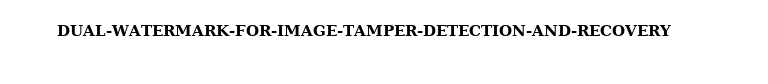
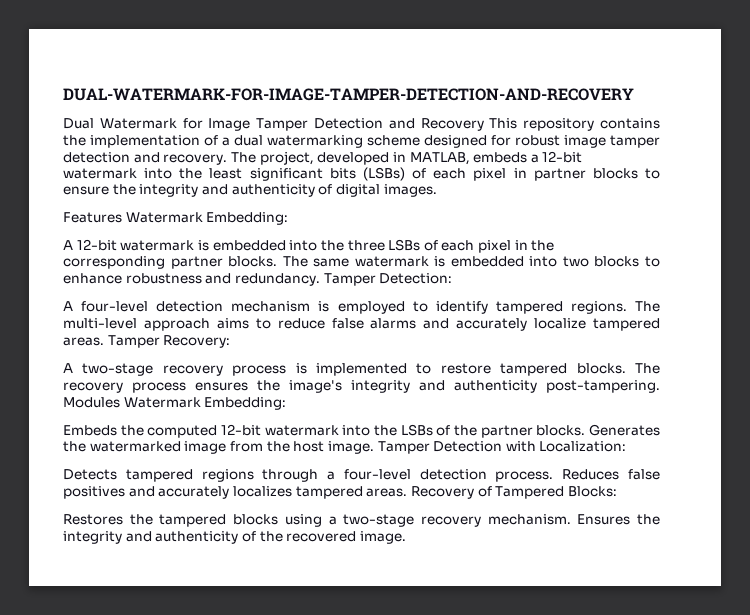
+ Dual Watermark for Image Tamper Detection and Recovery This repository contains the implementation of a dual watermarking scheme designed for robust image tamper detection and recovery. The project, developed in MATLAB, embeds a 12-bit watermark into the least significant bits (LSBs) of each pixel in partner blocks to ensure the integrity and authenticity of digital images.
+ Features Watermark Embedding:
+ A 12-bit watermark is embedded into the three LSBs of each pixel in the corresponding partner blocks. The same watermark is embedded into two blocks to enhance robustness and redundancy. Tamper Detection:
+ A four-level detection mechanism is employed to identify tampered regions. The multi-level approach aims to reduce false alarms and accurately localize tampered areas. Tamper Recovery:
+ A two-stage recovery process is implemented to restore tampered blocks. The recovery process ensures the image's integrity and authenticity post-tampering. Modules Watermark Embedding:
+ Embeds the computed 12-bit watermark into the LSBs of the partner blocks. Generates the watermarked image from the host image. Tamper Detection with Localization:
+ Detects tampered regions through a four-level detection process. Reduces false positives and accurately localizes tampered areas. Recovery of Tampered Blocks:
+ Restores the tampered blocks using a two-stage recovery mechanism. Ensures the integrity and authenticity of the recovered image.

